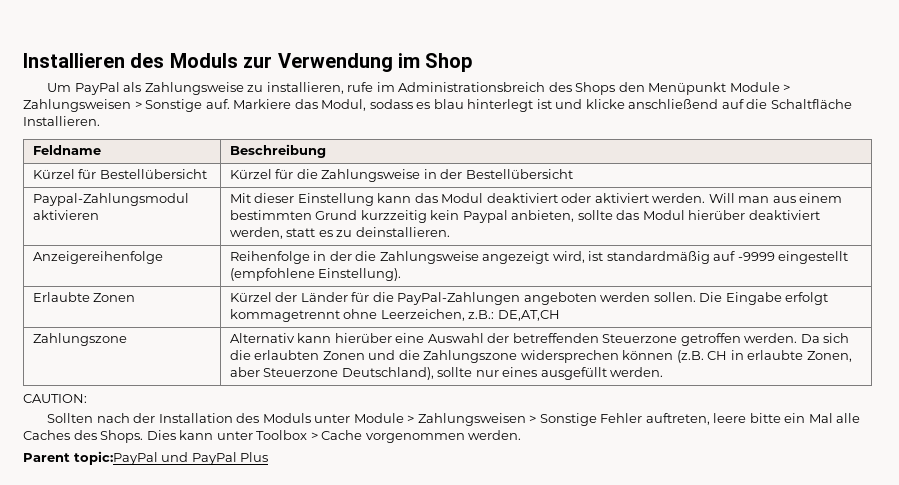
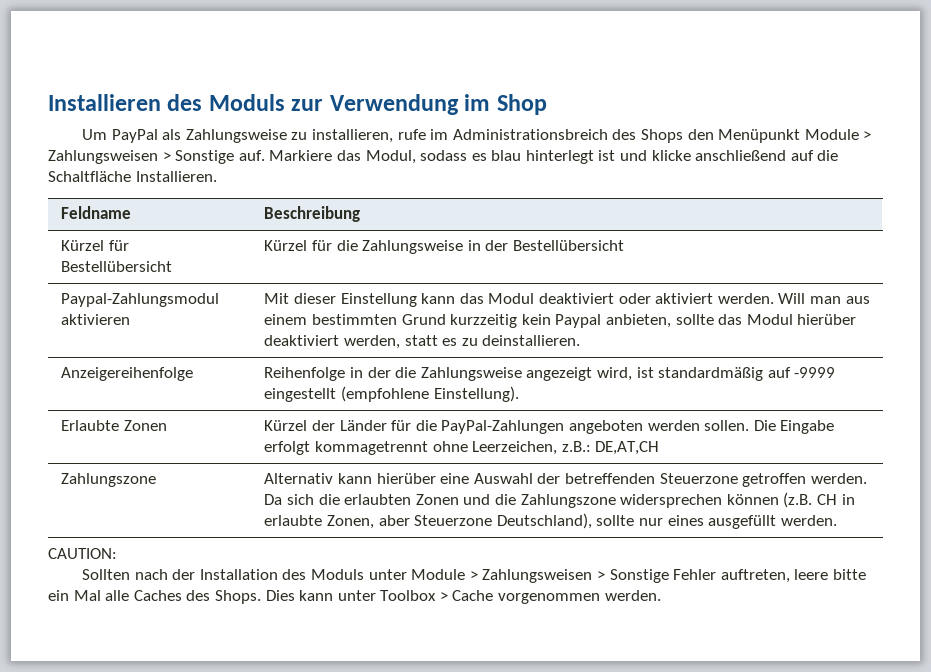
- Parent topic:PayPal und PayPal Plus

